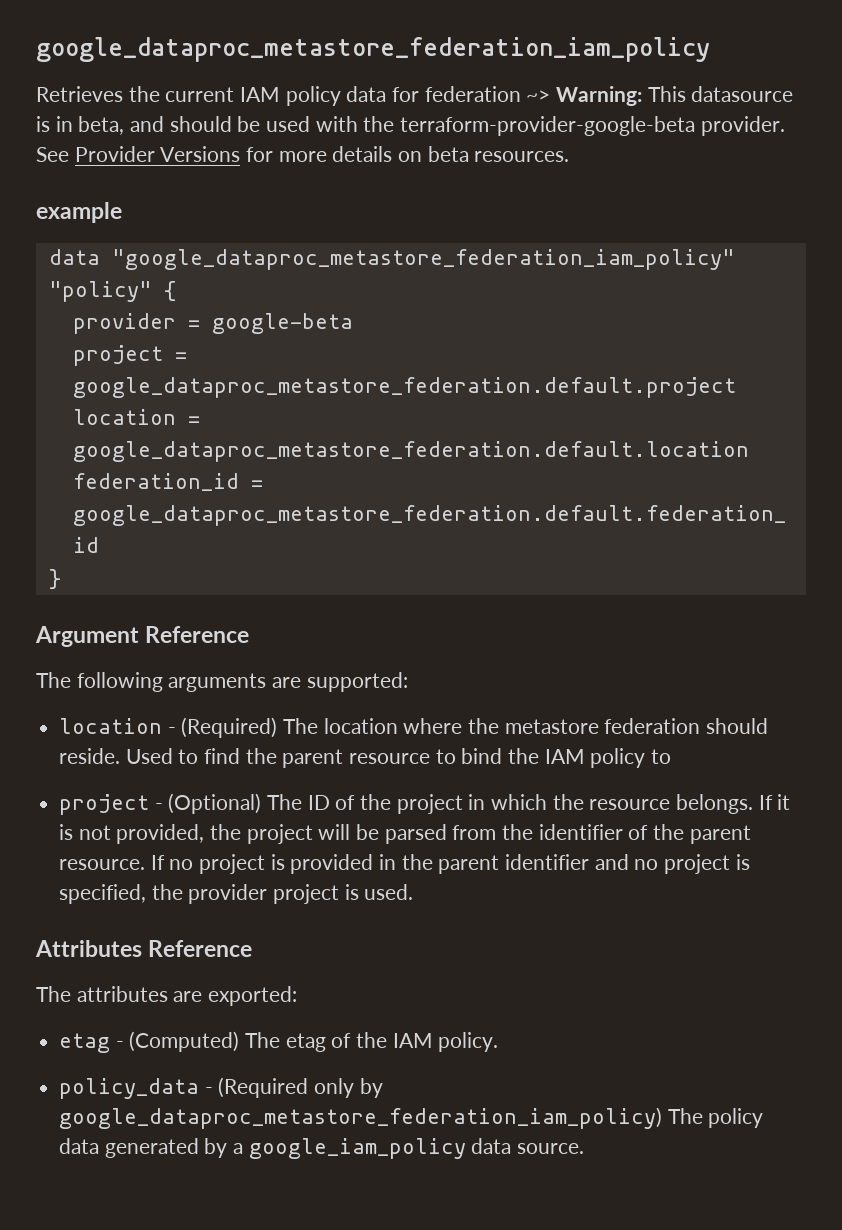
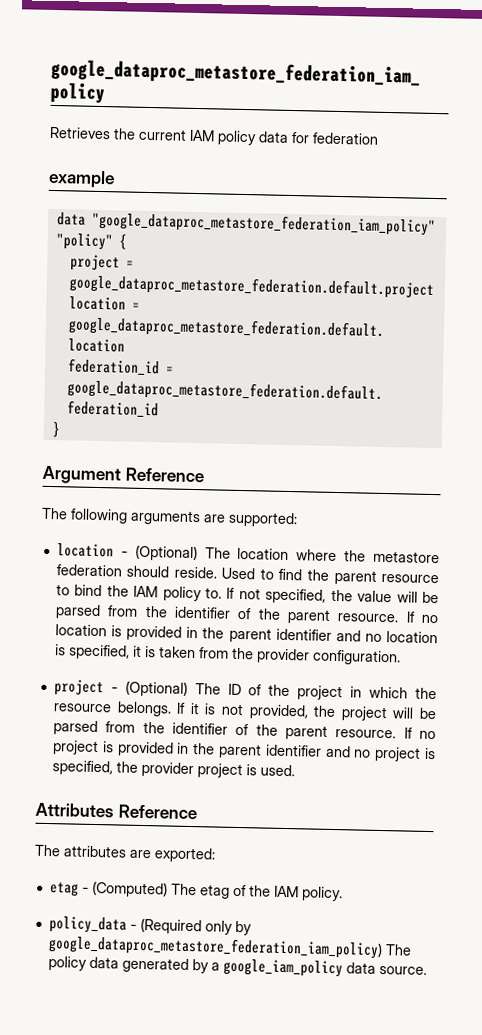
- Retrieves the current IAM policy data for federation ~> Warning: This datasource is in beta, and should be used with the terraform-provider-google-beta provider. See Provider Versions for more details on beta resources.
+ Retrieves the current IAM policy data for federation
- provider = google-beta
- location - (Required) The location where the metastore federation should reside.
+ location - (Optional) The location where the metastore federation should reside.
- Used to find the parent resource to bind the IAM policy to
+ Used to find the parent resource to bind the IAM policy to. If not specified, the value will be parsed from the identifier of the parent resource. If no location is provided in the parent identifier and no location is specified, it is taken from the provider configuration.

